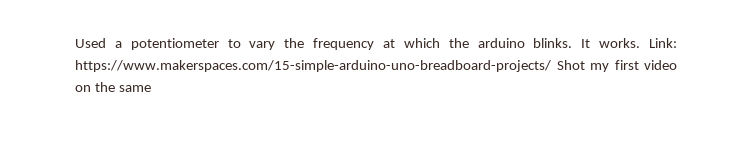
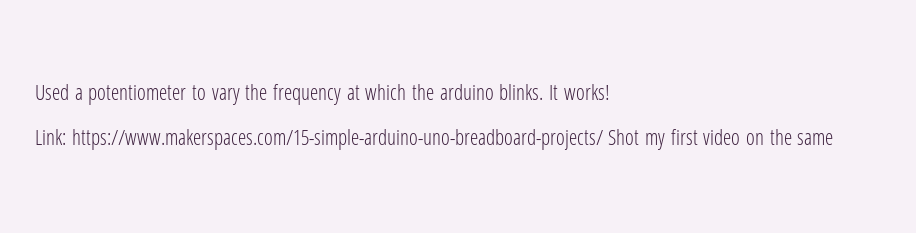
- It works. Link: https://www.makerspaces.com/15-simple-arduino-uno-breadboard-projects/ Shot my first video on the same
+ It works!
+ Link: https://www.makerspaces.com/15-simple-arduino-uno-breadboard-projects/ Shot my first video on the same

